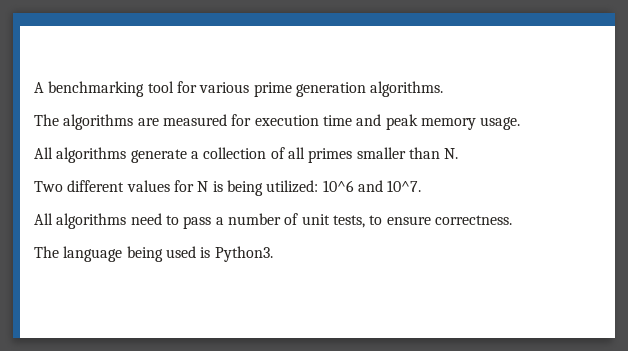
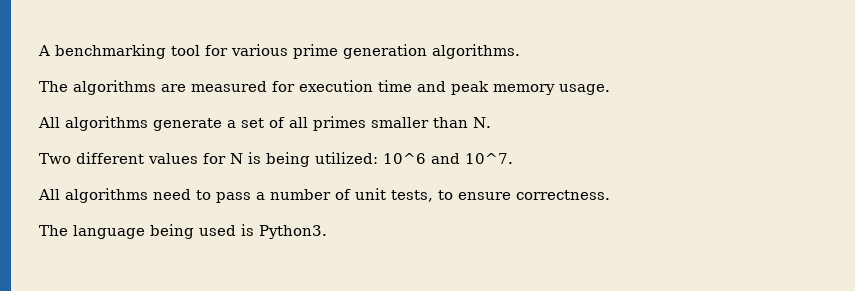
- All algorithms generate a collection of all primes smaller than N.
+ All algorithms generate a set of all primes smaller than N.

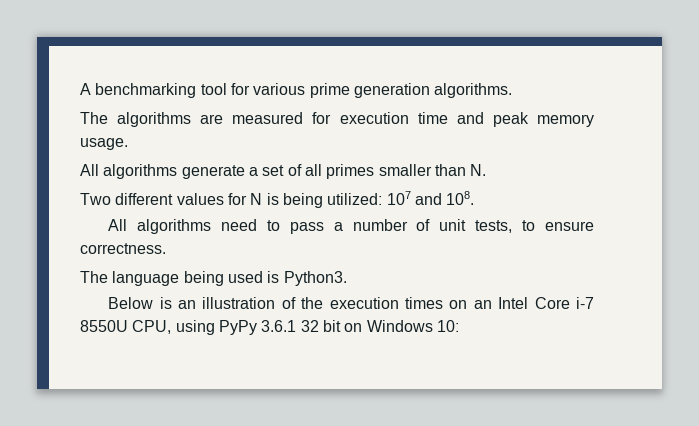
- Two different values for N is being utilized: 10^6 and 10^7.
+ Two different values for N is being utilized: 107 and 108.
+ Below is an illustration of the execution times on an Intel Core i-7 8550U CPU, using PyPy 3.6.1 32 bit on Windows 10:

